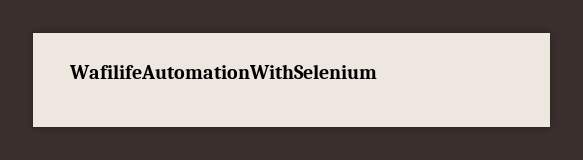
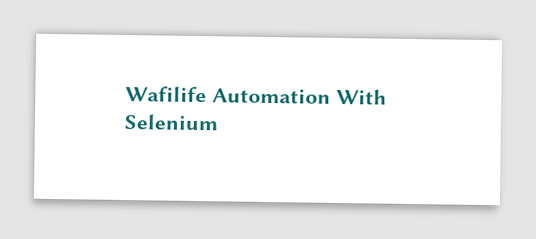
- WafilifeAutomationWithSelenium
+ Wafilife Automation With Selenium

